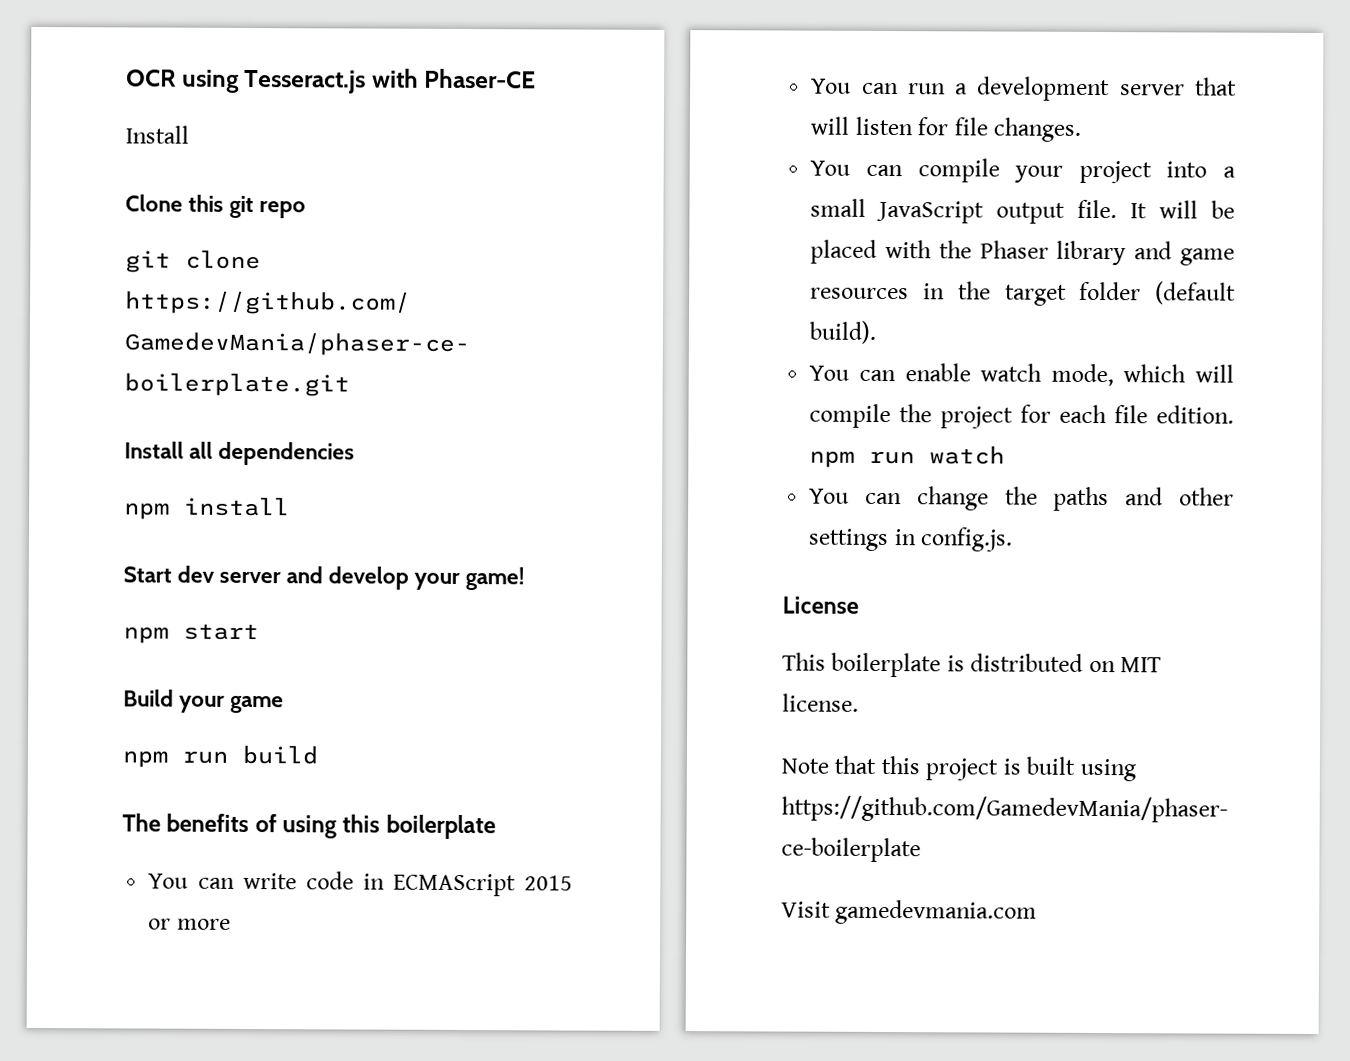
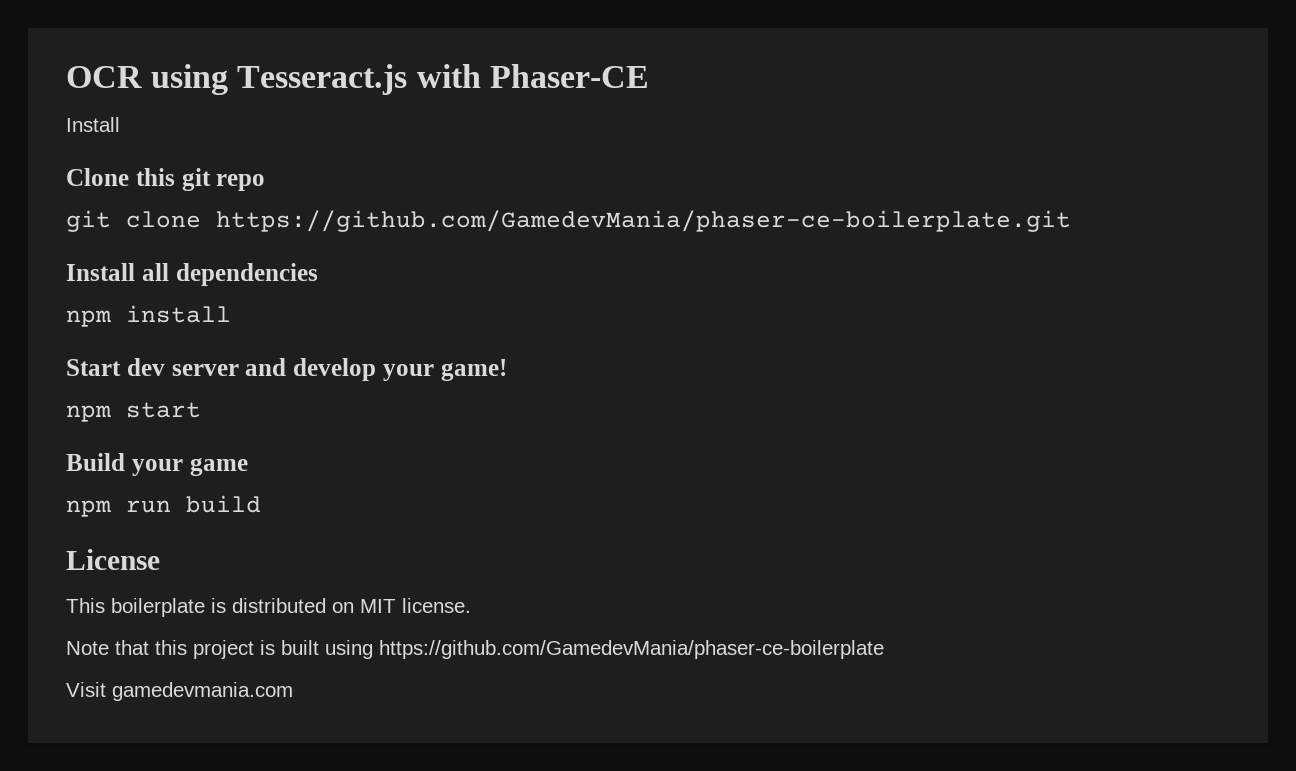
- The benefits of using this boilerplate
- You can write code in ECMAScript 2015 or more
- You can run a development server that will listen for file changes.
- You can compile your project into a small JavaScript output file. It will be placed with the Phaser library and game resources in the target folder (default build).
- You can enable watch mode, which will compile the project for each file edition. npm run watch
- You can change the paths and other settings in config.js.

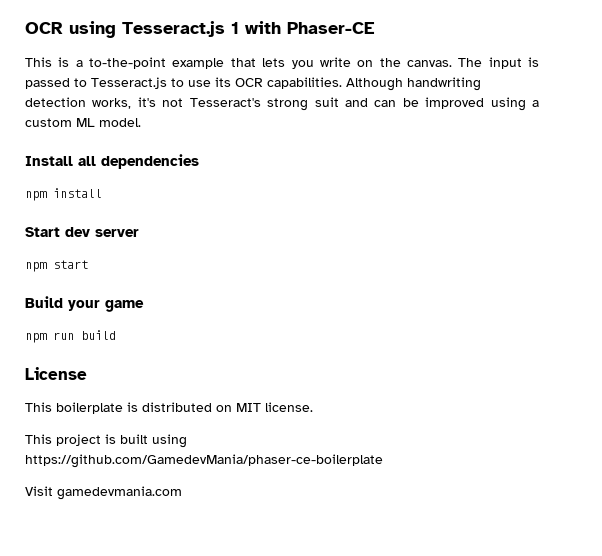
- OCR using Tesseract.js with Phaser-CE
- Install
- Clone this git repo
- git clone https://github.com/GamedevMania/phaser-ce-boilerplate.git
+ OCR using Tesseract.js 1 with Phaser-CE
+ This is a to-the-point example that lets you write on the canvas. The input is passed to Tesseract.js to use its OCR capabilities. Although handwriting detection works, it's not Tesseract's strong suit and can be improved using a custom ML model.
- Start dev server and develop your game!
+ Start dev server
- Note that this project is built using https://github.com/GamedevMania/phaser-ce-boilerplate
+ This project is built using https://github.com/GamedevMania/phaser-ce-boilerplate

